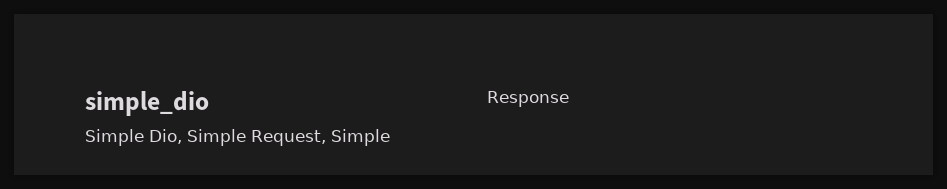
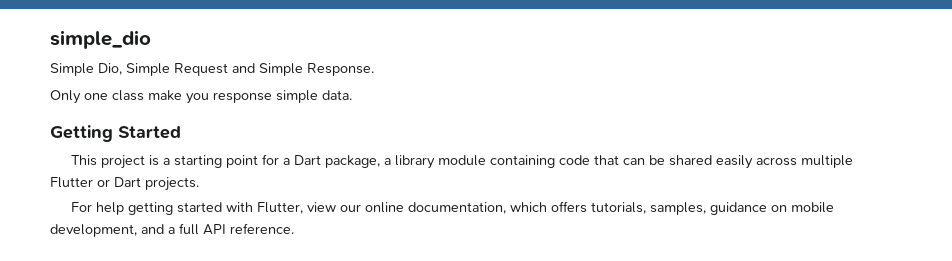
- Simple Dio, Simple Request, Simple Response
+ Simple Dio, Simple Request and Simple Response.
+ Only one class make you response simple data.
+ Getting Started
+ This project is a starting point for a Dart package, a library module containing code that can be shared easily across multiple Flutter or Dart projects.
+ For help getting started with Flutter, view our online documentation, which offers tutorials, samples, guidance on mobile development, and a full API reference.

